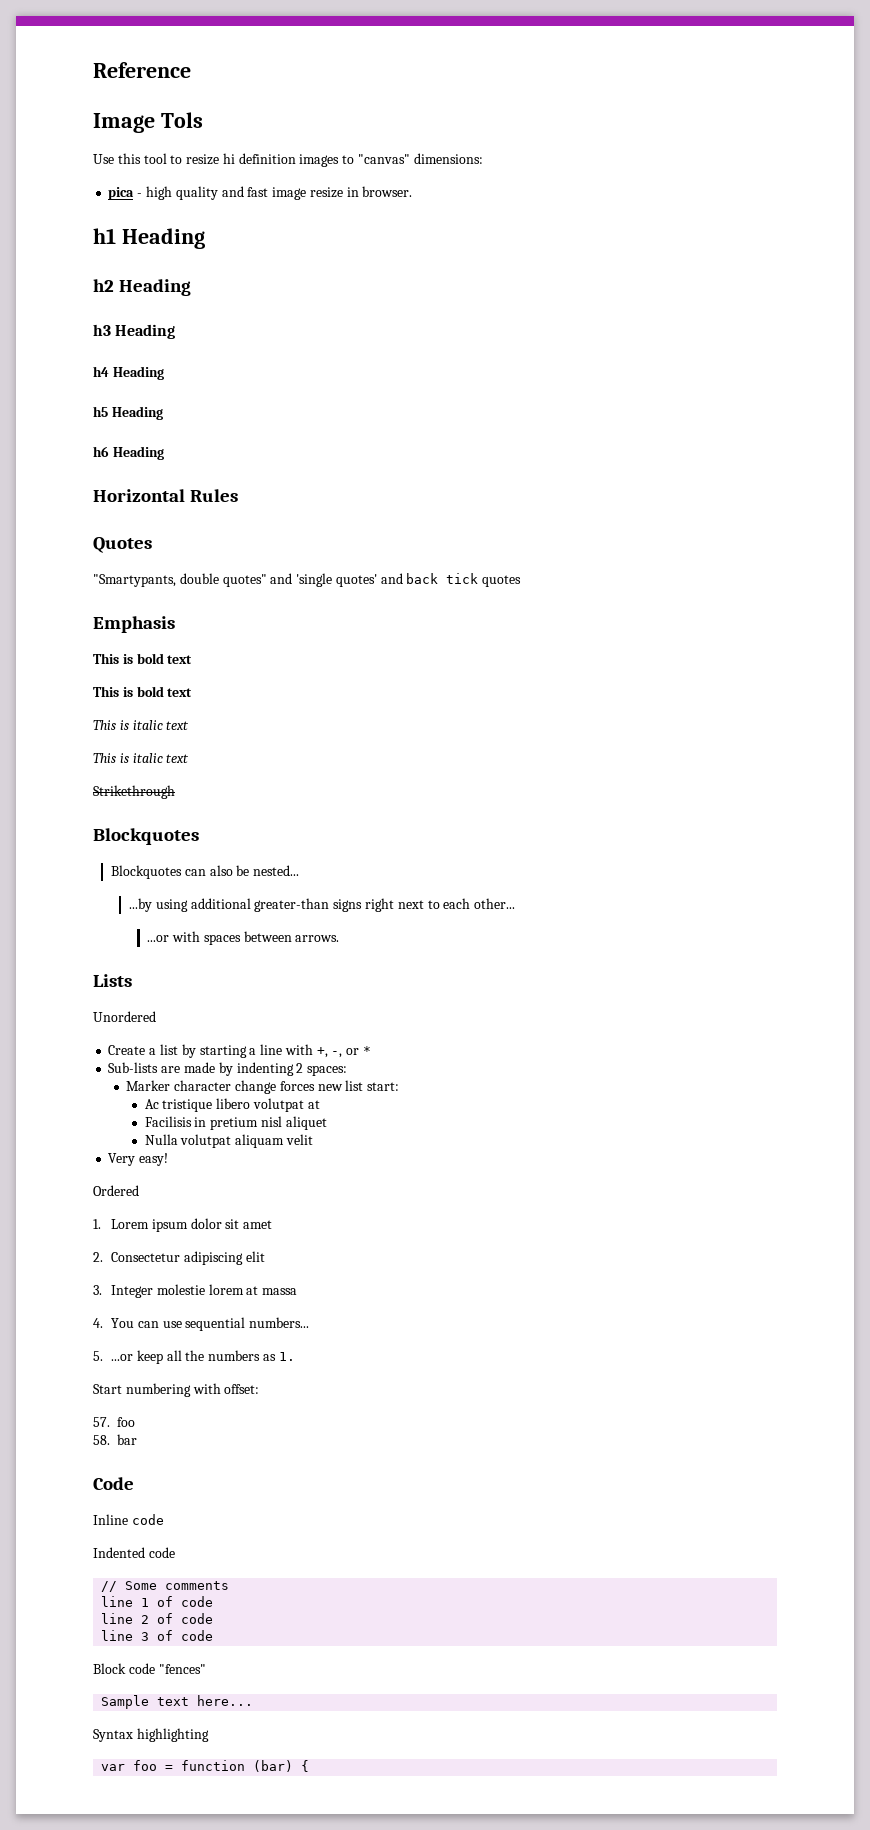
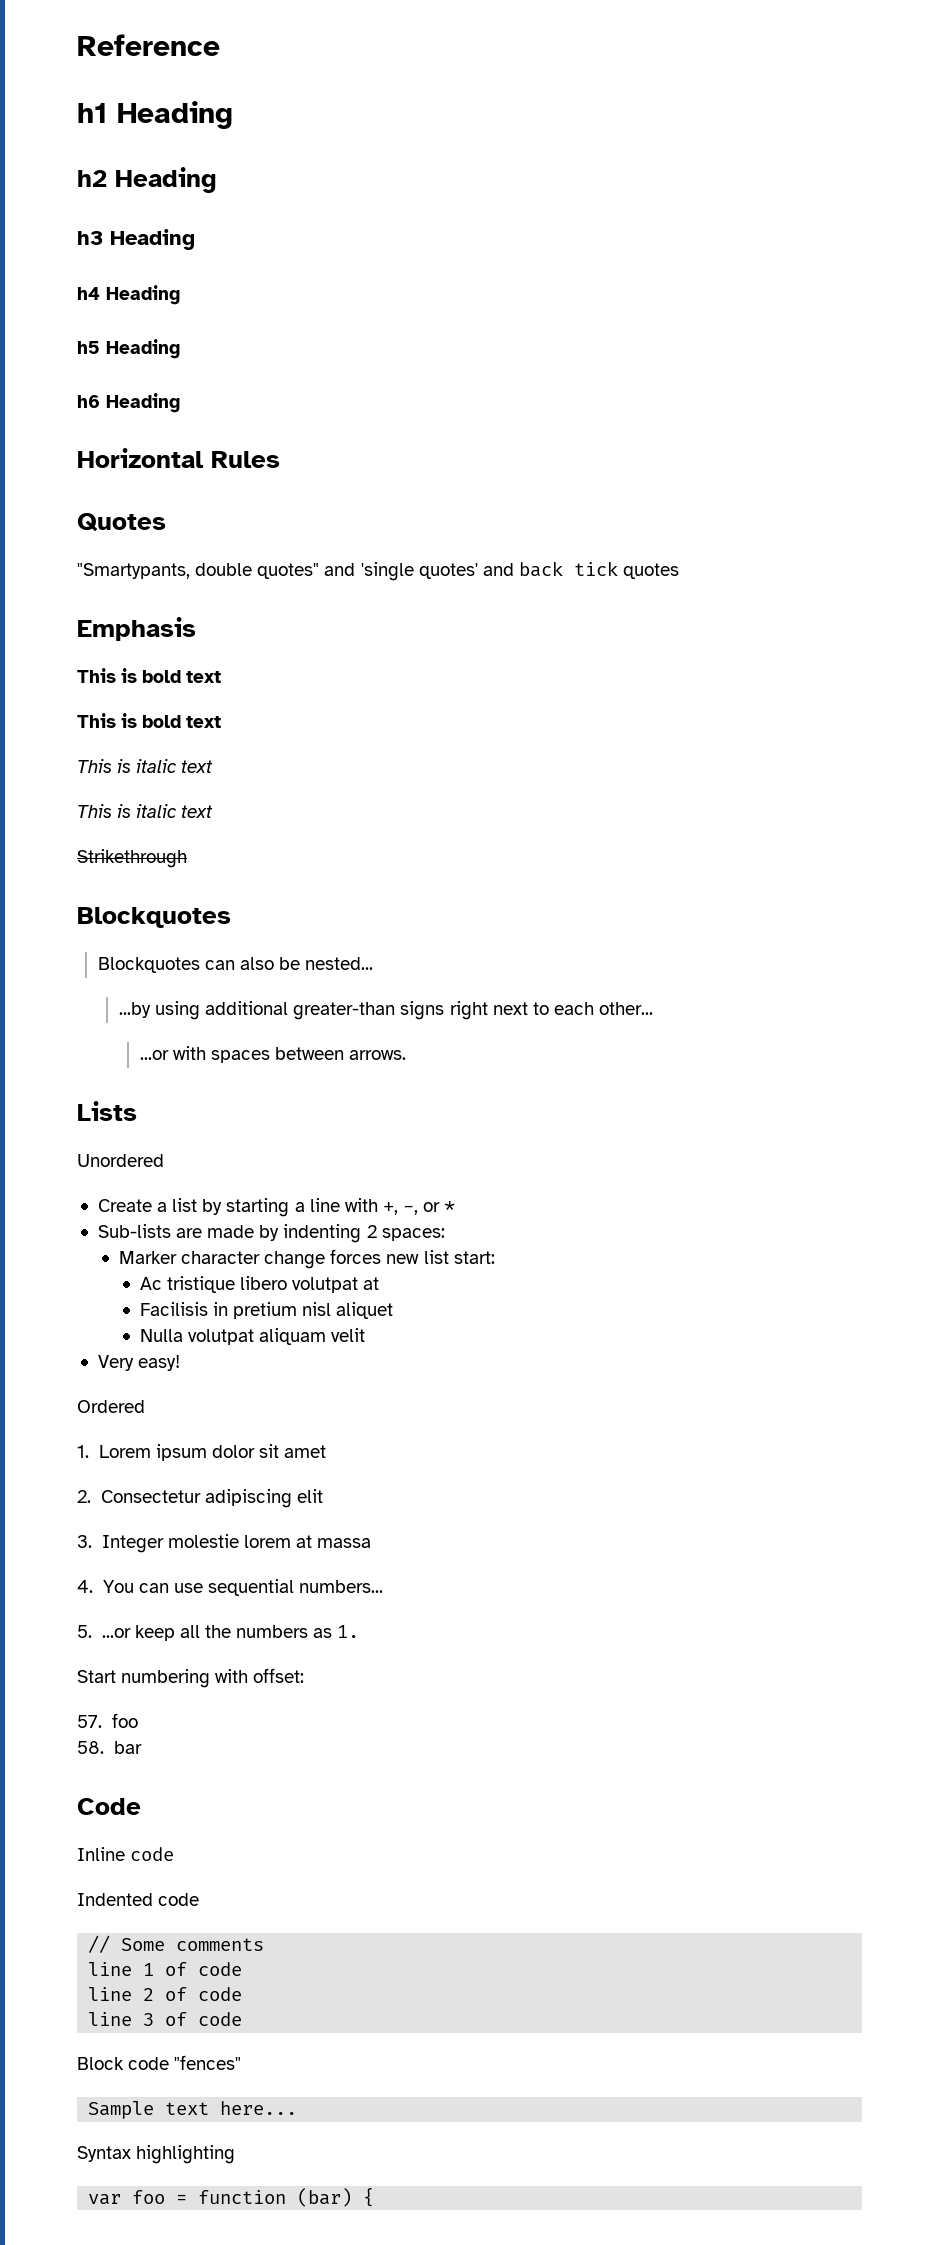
- Image Tols
- Use this tool to resize hi definition images to "canvas" dimensions:
- pica - high quality and fast image resize in browser.

